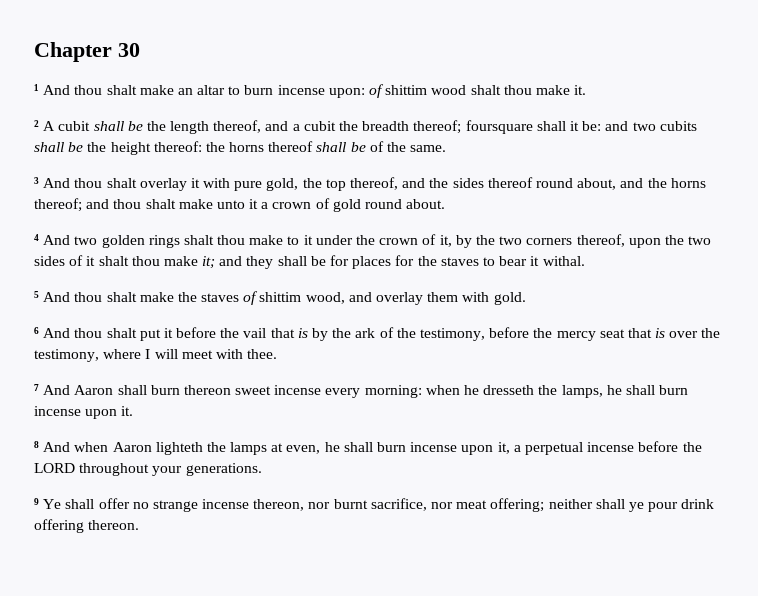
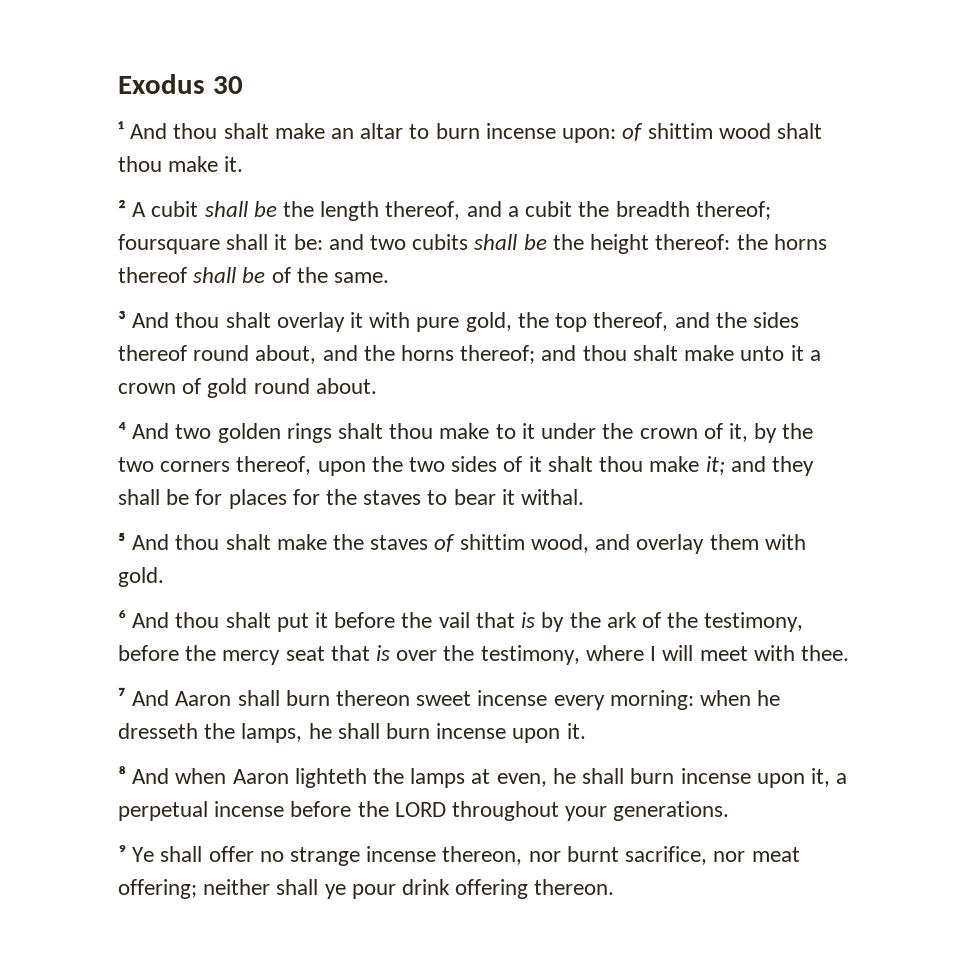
- Chapter 30
+ Exodus 30

